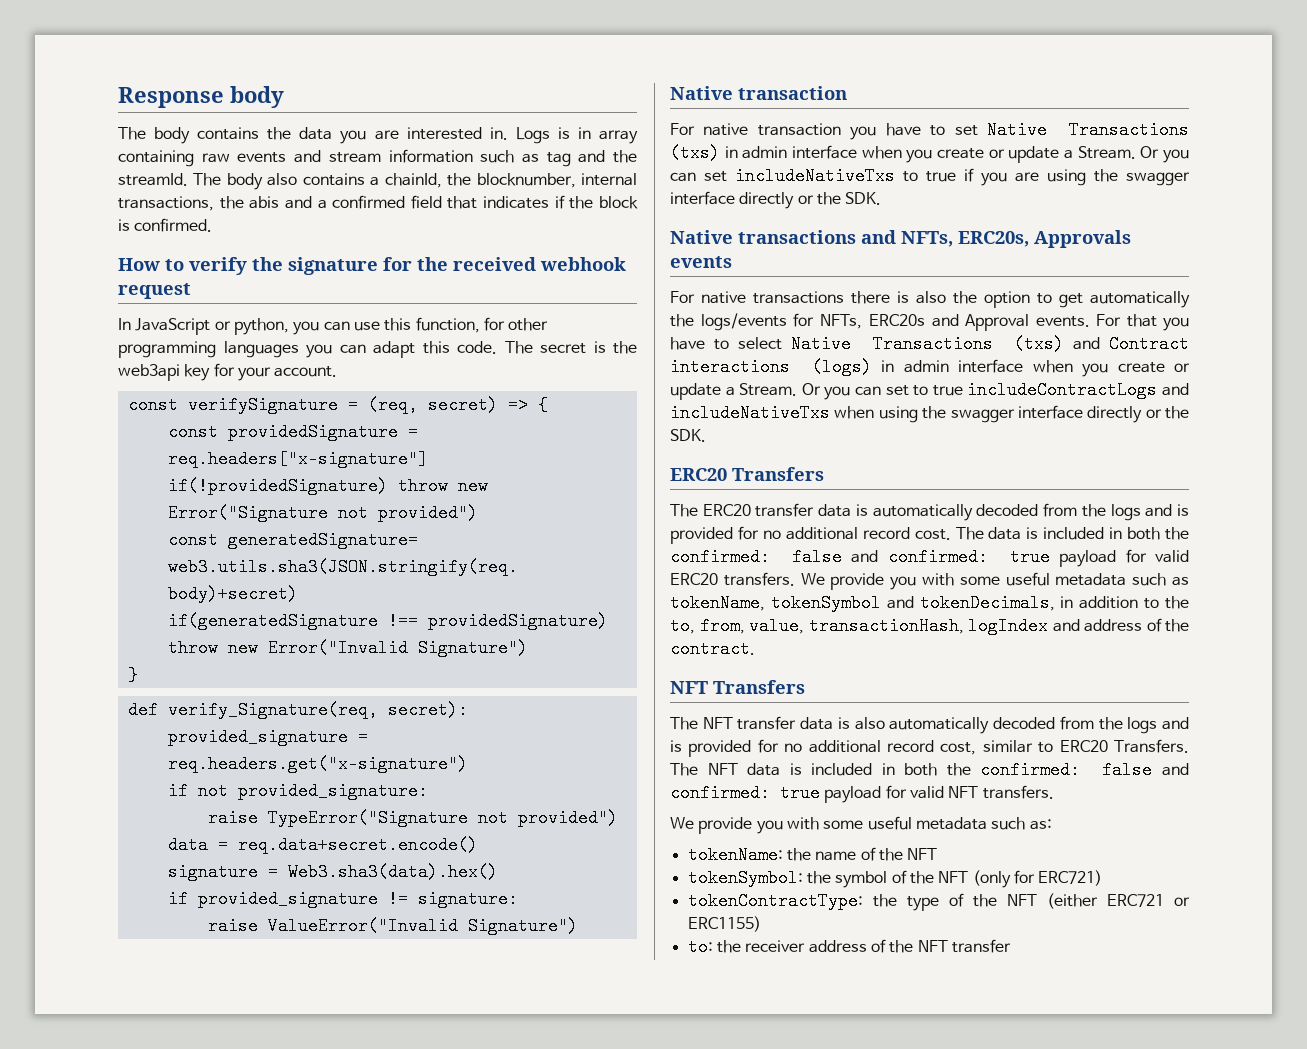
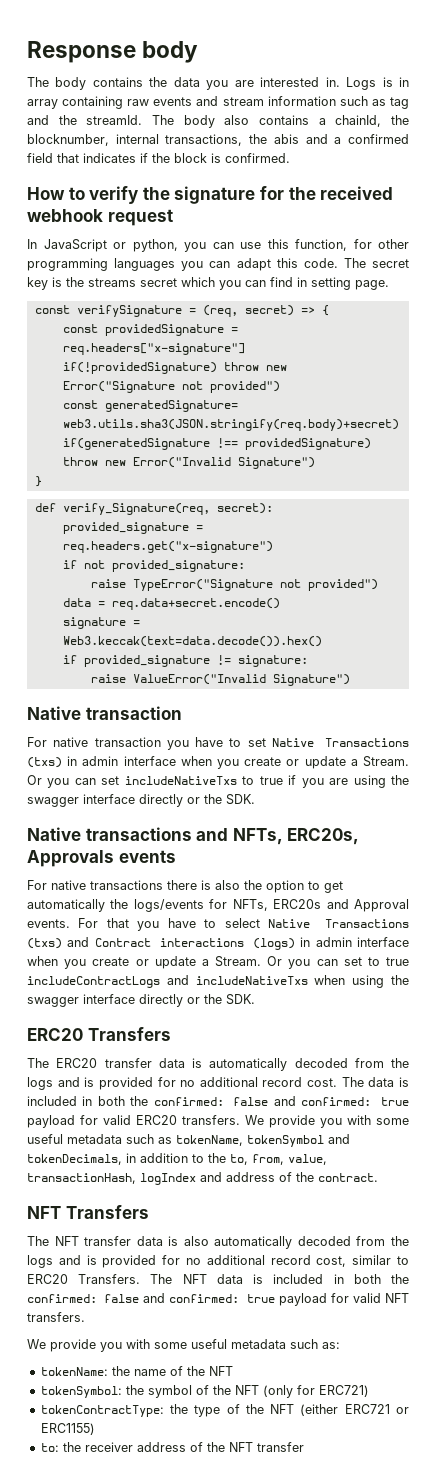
- The secret is the web3api key for your account.
+ The secret key is the streams secret which you can find in setting page.
- signature = Web3.sha3(data).hex()
+ signature = Web3.keccak(text=data.decode()).hex()

